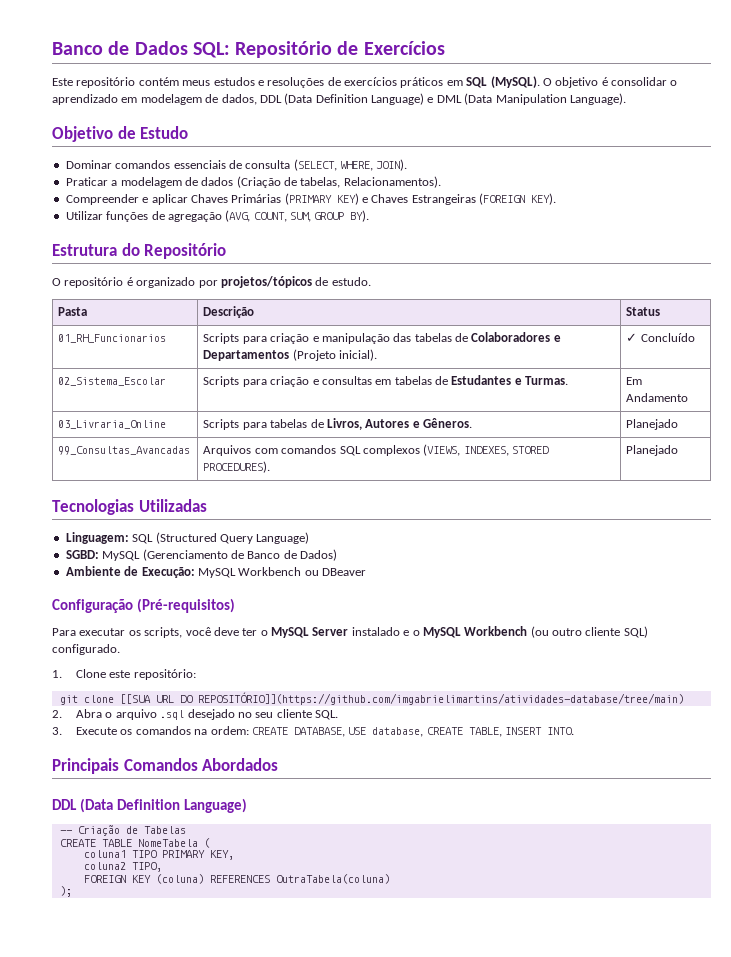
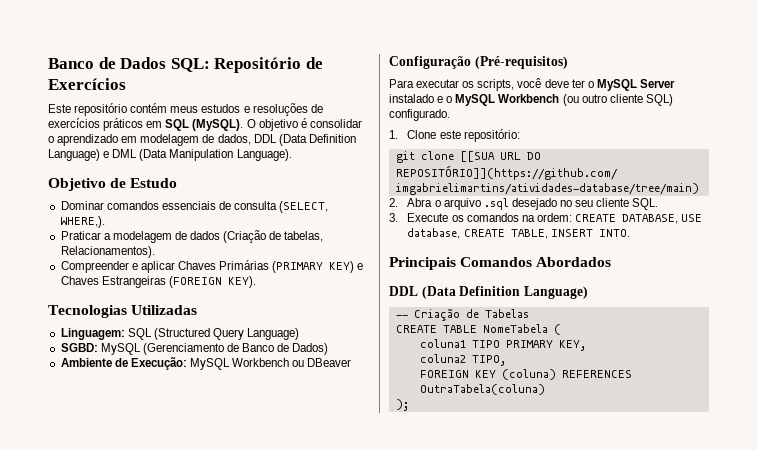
- Dominar comandos essenciais de consulta (SELECT, WHERE, JOIN).
+ Dominar comandos essenciais de consulta (SELECT, WHERE,).
- Utilizar funções de agregação (AVG, COUNT, SUM, GROUP BY).
- Estrutura do Repositório
- O repositório é organizado por projetos/tópicos de estudo.
- Pasta | Descrição | Status
- 01_RH_Funcionarios | Scripts para criação e manipulação das tabelas de Colaboradores e Departamentos (Projeto inicial). | ✓ Concluído
- 02_Sistema_Escolar | Scripts para criação e consultas em tabelas de Estudantes e Turmas. | Em Andamento
- 03_Livraria_Online | Scripts para tabelas de Livros, Autores e Gêneros. | Planejado
- 99_Consultas_Avancadas | Arquivos com comandos SQL complexos (VIEWS, INDEXES, STORED PROCEDURES). | Planejado

